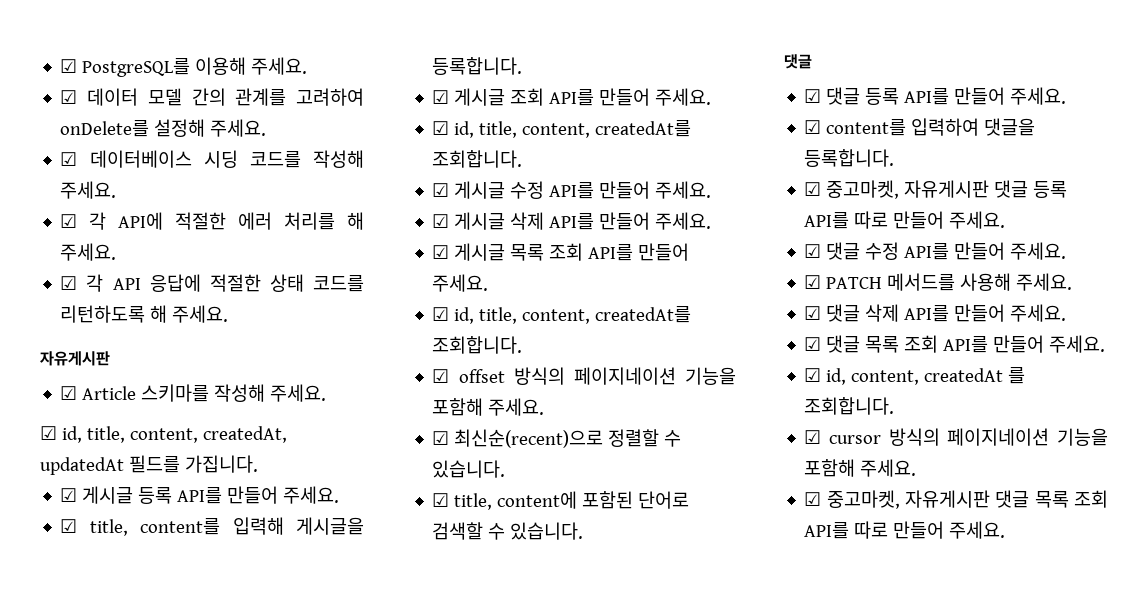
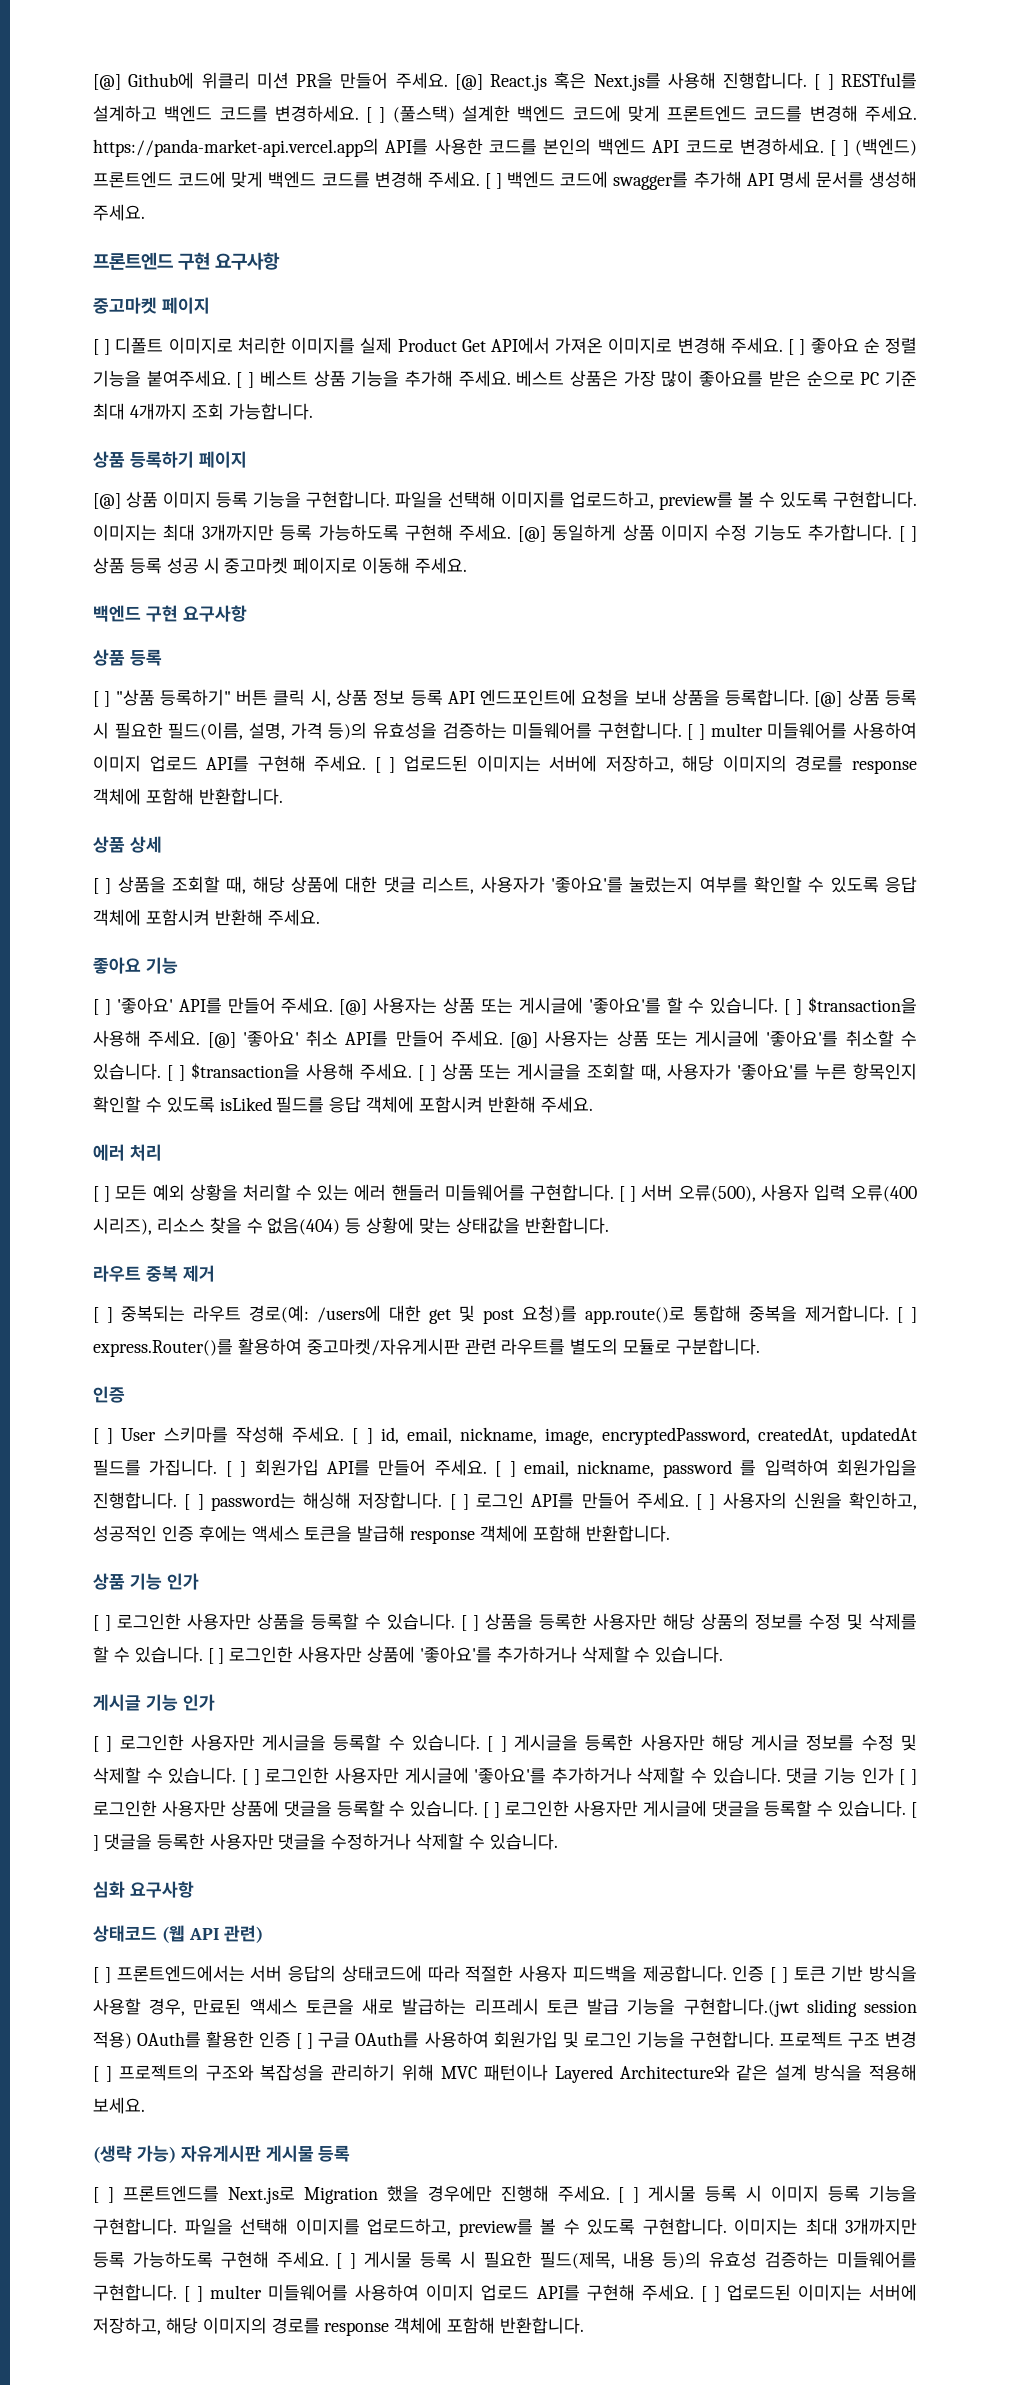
- ☑ PostgreSQL를 이용해 주세요.
- ☑ 데이터 모델 간의 관계를 고려하여 onDelete를 설정해 주세요.
- ☑ 데이터베이스 시딩 코드를 작성해 주세요.
- ☑ 각 API에 적절한 에러 처리를 해 주세요.
- ☑ 각 API 응답에 적절한 상태 코드를 리턴하도록 해 주세요.
- 자유게시판
- ☑ Article 스키마를 작성해 주세요.
- ☑ id, title, content, createdAt, updatedAt 필드를 가집니다.
- ☑ 게시글 등록 API를 만들어 주세요.
- ☑ title, content를 입력해 게시글을 등록합니다.
- ☑ 게시글 조회 API를 만들어 주세요.
- ☑ id, title, content, createdAt를 조회합니다.
- ☑ 게시글 수정 API를 만들어 주세요.
- ☑ 게시글 삭제 API를 만들어 주세요.
- ☑ 게시글 목록 조회 API를 만들어 주세요.
- ☑ id, title, content, createdAt를 조회합니다.
- ☑ offset 방식의 페이지네이션 기능을 포함해 주세요.
- ☑ 최신순(recent)으로 정렬할 수 있습니다.
- ☑ title, content에 포함된 단어로 검색할 수 있습니다.
- 댓글
- ☑ 댓글 등록 API를 만들어 주세요.
- ☑ content를 입력하여 댓글을 등록합니다.
- ☑ 중고마켓, 자유게시판 댓글 등록 API를 따로 만들어 주세요.
- ☑ 댓글 수정 API를 만들어 주세요.
- ☑ PATCH 메서드를 사용해 주세요.
- ☑ 댓글 삭제 API를 만들어 주세요.
- ☑ 댓글 목록 조회 API를 만들어 주세요.
- ☑ id, content, createdAt 를 조회합니다.
- ☑ cursor 방식의 페이지네이션 기능을 포함해 주세요.
- ☑ 중고마켓, 자유게시판 댓글 목록 조회 API를 따로 만들어 주세요.
+ [@] Github에 위클리 미션 PR을 만들어 주세요. [@] React.js 혹은 Next.js를 사용해 진행합니다. [ ] RESTful를 설계하고 백엔드 코드를 변경하세요. [ ] (풀스택) 설계한 백엔드 코드에 맞게 프론트엔드 코드를 변경해 주세요. https://panda-market-api.vercel.app의 API를 사용한 코드를 본인의 백엔드 API 코드로 변경하세요. [ ] (백엔드) 프론트엔드 코드에 맞게 백엔드 코드를 변경해 주세요. [ ] 백엔드 코드에 swagger를 추가해 API 명세 문서를 생성해 주세요.
+ 프론트엔드 구현 요구사항
+ 중고마켓 페이지
+ [ ] 디폴트 이미지로 처리한 이미지를 실제 Product Get API에서 가져온 이미지로 변경해 주세요. [ ] 좋아요 순 정렬 기능을 붙여주세요. [ ] 베스트 상품 기능을 추가해 주세요. 베스트 상품은 가장 많이 좋아요를 받은 순으로 PC 기준 최대 4개까지 조회 가능합니다.
+ 상품 등록하기 페이지
+ [@] 상품 이미지 등록 기능을 구현합니다. 파일을 선택해 이미지를 업로드하고, preview를 볼 수 있도록 구현합니다. 이미지는 최대 3개까지만 등록 가능하도록 구현해 주세요. [@] 동일하게 상품 이미지 수정 기능도 추가합니다. [ ] 상품 등록 성공 시 중고마켓 페이지로 이동해 주세요.
+ 백엔드 구현 요구사항
+ 상품 등록
+ [ ] "상품 등록하기" 버튼 클릭 시, 상품 정보 등록 API 엔드포인트에 요청을 보내 상품을 등록합니다. [@] 상품 등록 시 필요한 필드(이름, 설명, 가격 등)의 유효성을 검증하는 미들웨어를 구현합니다. [ ] multer 미들웨어를 사용하여 이미지 업로드 API를 구현해 주세요. [ ] 업로드된 이미지는 서버에 저장하고, 해당 이미지의 경로를 response 객체에 포함해 반환합니다.
+ 상품 상세
+ [ ] 상품을 조회할 때, 해당 상품에 대한 댓글 리스트, 사용자가 '좋아요'를 눌렀는지 여부를 확인할 수 있도록 응답 객체에 포함시켜 반환해 주세요.
+ 좋아요 기능
+ [ ] '좋아요' API를 만들어 주세요. [@] 사용자는 상품 또는 게시글에 '좋아요'를 할 수 있습니다. [ ] $transaction을 사용해 주세요. [@] '좋아요' 취소 API를 만들어 주세요. [@] 사용자는 상품 또는 게시글에 '좋아요'를 취소할 수 있습니다. [ ] $transaction을 사용해 주세요. [ ] 상품 또는 게시글을 조회할 때, 사용자가 '좋아요'를 누른 항목인지 확인할 수 있도록 isLiked 필드를 응답 객체에 포함시켜 반환해 주세요.
+ 에러 처리
+ [ ] 모든 예외 상황을 처리할 수 있는 에러 핸들러 미들웨어를 구현합니다. [ ] 서버 오류(500), 사용자 입력 오류(400 시리즈), 리소스 찾을 수 없음(404) 등 상황에 맞는 상태값을 반환합니다.
+ 라우트 중복 제거
+ [ ] 중복되는 라우트 경로(예: /users에 대한 get 및 post 요청)를 app.route()로 통합해 중복을 제거합니다. [ ] express.Router()를 활용하여 중고마켓/자유게시판 관련 라우트를 별도의 모듈로 구분합니다.
+ 인증
+ [ ] User 스키마를 작성해 주세요. [ ] id, email, nickname, image, encryptedPassword, createdAt, updatedAt 필드를 가집니다. [ ] 회원가입 API를 만들어 주세요. [ ] email, nickname, password 를 입력하여 회원가입을 진행합니다. [ ] password는 해싱해 저장합니다. [ ] 로그인 API를 만들어 주세요. [ ] 사용자의 신원을 확인하고, 성공적인 인증 후에는 액세스 토큰을 발급해 response 객체에 포함해 반환합니다.
+ 상품 기능 인가
+ [ ] 로그인한 사용자만 상품을 등록할 수 있습니다. [ ] 상품을 등록한 사용자만 해당 상품의 정보를 수정 및 삭제를 할 수 있습니다. [ ] 로그인한 사용자만 상품에 '좋아요'를 추가하거나 삭제할 수 있습니다.
+ 게시글 기능 인가
+ [ ] 로그인한 사용자만 게시글을 등록할 수 있습니다. [ ] 게시글을 등록한 사용자만 해당 게시글 정보를 수정 및 삭제할 수 있습니다. [ ] 로그인한 사용자만 게시글에 '좋아요'를 추가하거나 삭제할 수 있습니다. 댓글 기능 인가 [ ] 로그인한 사용자만 상품에 댓글을 등록할 수 있습니다. [ ] 로그인한 사용자만 게시글에 댓글을 등록할 수 있습니다. [ ] 댓글을 등록한 사용자만 댓글을 수정하거나 삭제할 수 있습니다.
+ 심화 요구사항
+ 상태코드 (웹 API 관련)
+ [ ] 프론트엔드에서는 서버 응답의 상태코드에 따라 적절한 사용자 피드백을 제공합니다. 인증 [ ] 토큰 기반 방식을 사용할 경우, 만료된 액세스 토큰을 새로 발급하는 리프레시 토큰 발급 기능을 구현합니다.(jwt sliding session 적용) OAuth를 활용한 인증 [ ] 구글 OAuth를 사용하여 회원가입 및 로그인 기능을 구현합니다. 프로젝트 구조 변경 [ ] 프로젝트의 구조와 복잡성을 관리하기 위해 MVC 패턴이나 Layered Architecture와 같은 설계 방식을 적용해 보세요.
+ (생략 가능) 자유게시판 게시물 등록
+ [ ] 프론트엔드를 Next.js로 Migration 했을 경우에만 진행해 주세요. [ ] 게시물 등록 시 이미지 등록 기능을 구현합니다. 파일을 선택해 이미지를 업로드하고, preview를 볼 수 있도록 구현합니다. 이미지는 최대 3개까지만 등록 가능하도록 구현해 주세요. [ ] 게시물 등록 시 필요한 필드(제목, 내용 등)의 유효성 검증하는 미들웨어를 구현합니다. [ ] multer 미들웨어를 사용하여 이미지 업로드 API를 구현해 주세요. [ ] 업로드된 이미지는 서버에 저장하고, 해당 이미지의 경로를 response 객체에 포함해 반환합니다.

